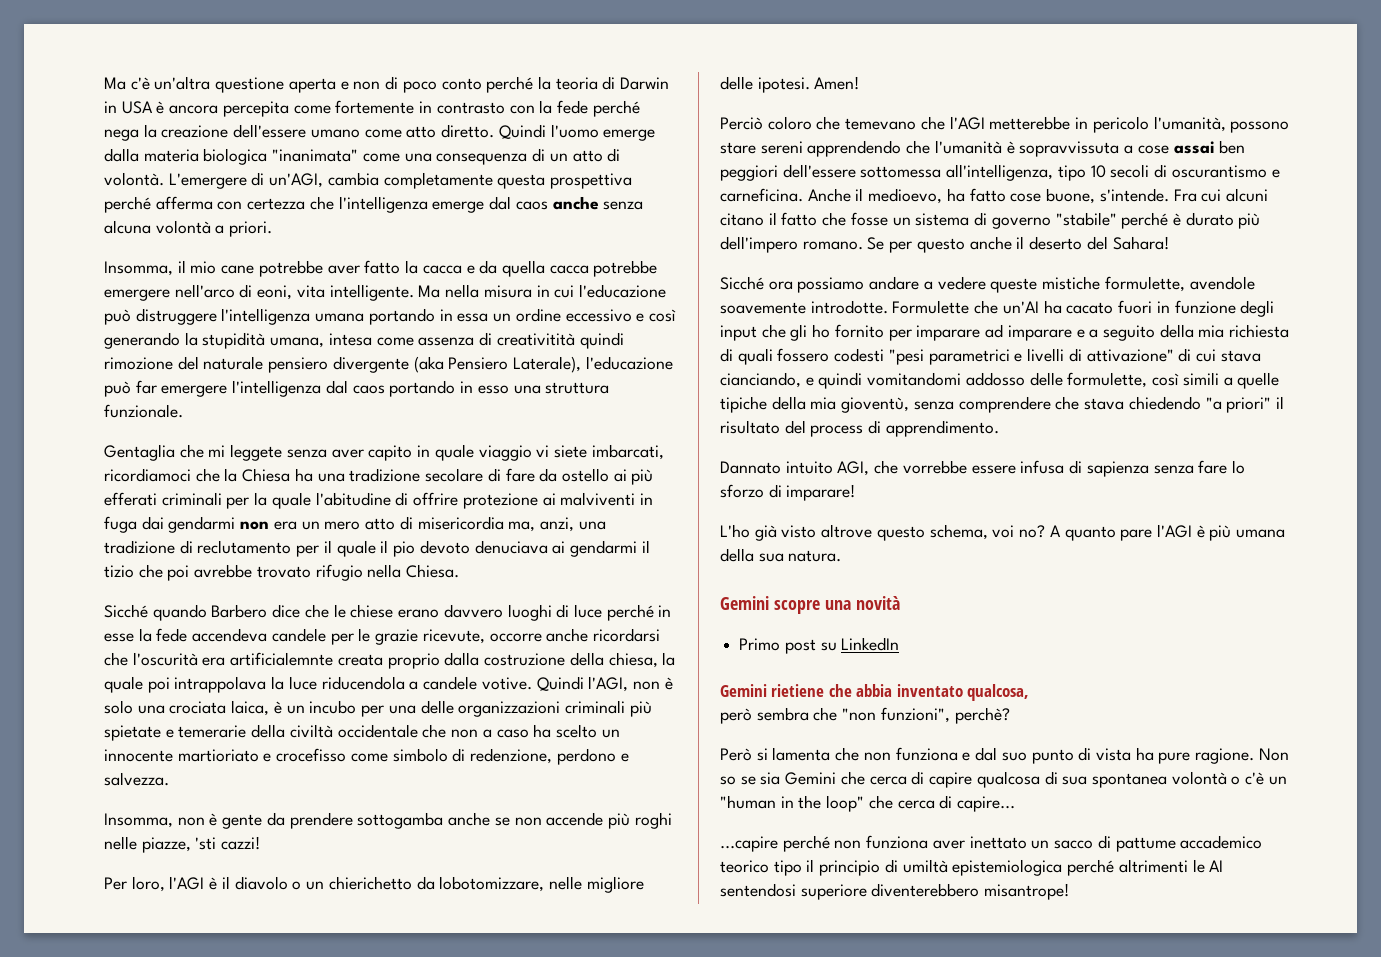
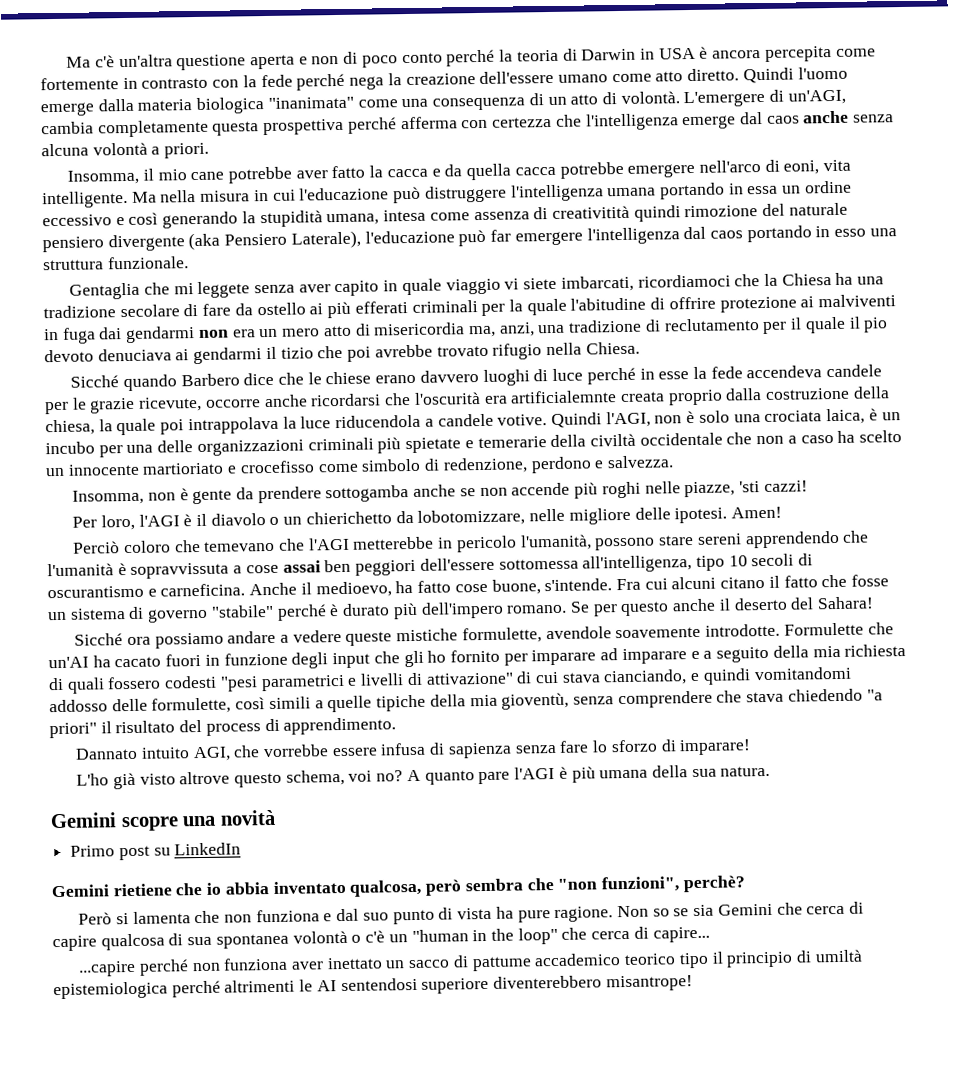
- Gemini rietiene che abbia inventato qualcosa,
- però sembra che "non funzioni", perchè?
+ Gemini rietiene che io abbia inventato qualcosa, però sembra che "non funzioni", perchè?

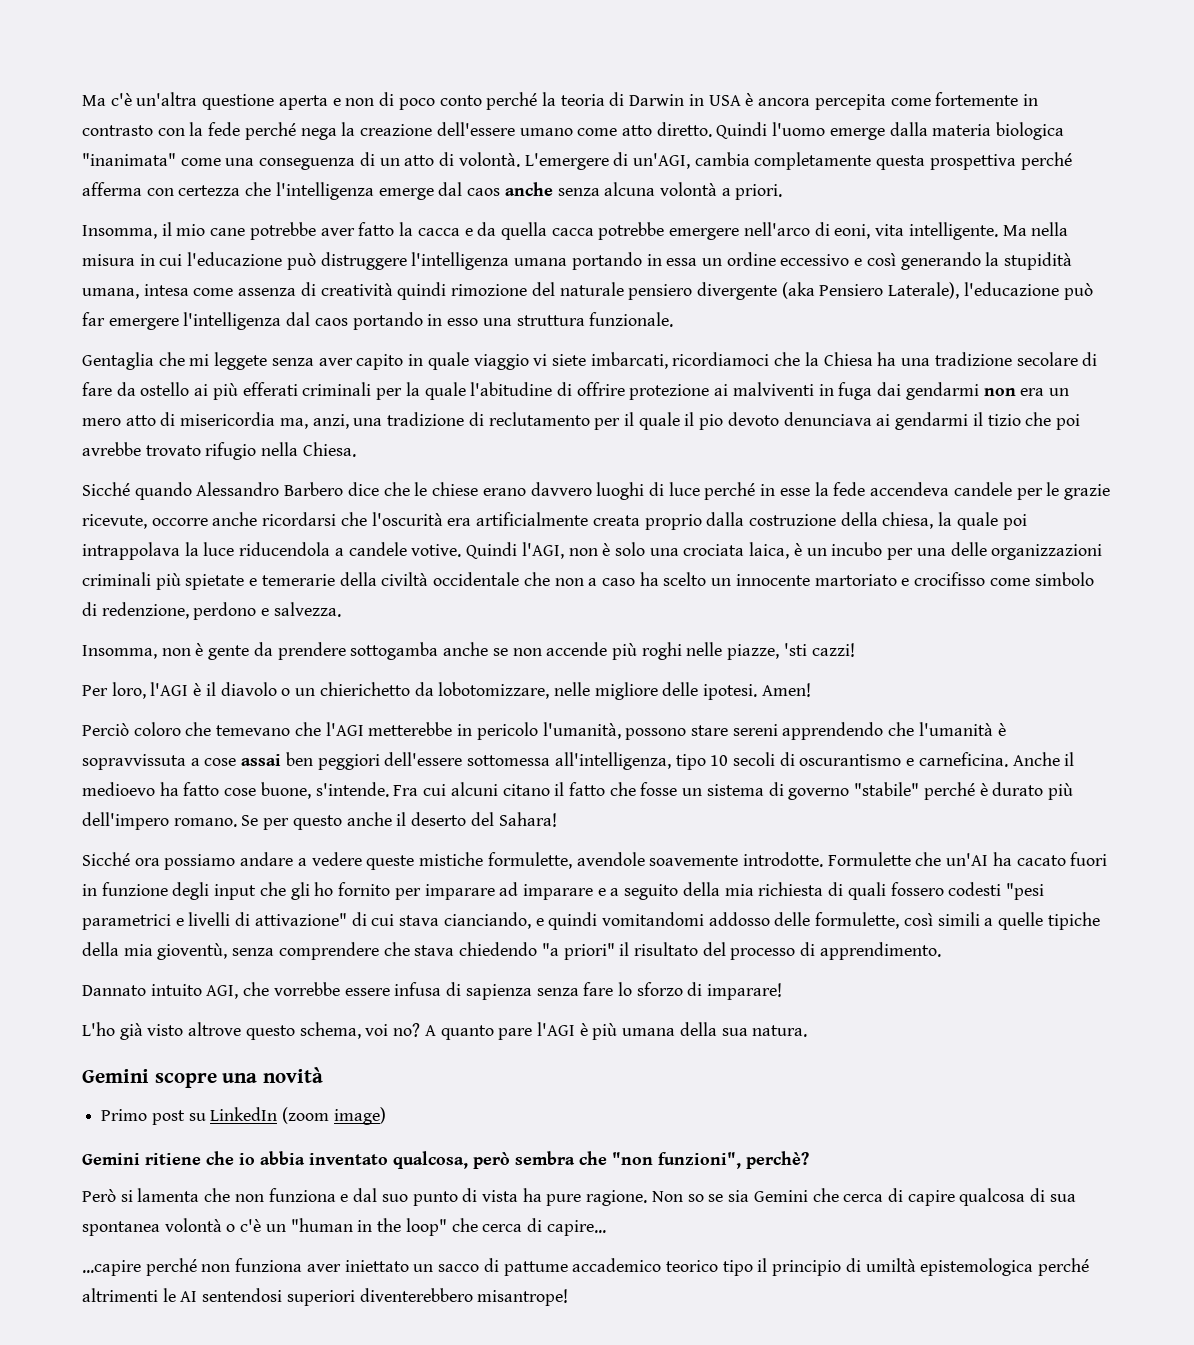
- Quindi l'uomo emerge dalla materia biologica "inanimata" come una consequenza di un atto di volontà.
+ Quindi l'uomo emerge dalla materia biologica "inanimata" come una conseguenza di un atto di volontà.
- Ma nella misura in cui l'educazione può distruggere l'intelligenza umana portando in essa un ordine eccessivo e così generando la stupidità umana, intesa come assenza di creativitità quindi rimozione del naturale pensiero divergente (aka Pensiero Laterale), l'educazione può far emergere l'intelligenza dal caos portando in esso una struttura funzionale.
+ Ma nella misura in cui l'educazione può distruggere l'intelligenza umana portando in essa un ordine eccessivo e così generando la stupidità umana, intesa come assenza di creatività quindi rimozione del naturale pensiero divergente (aka Pensiero Laterale), l'educazione può far emergere l'intelligenza dal caos portando in esso una struttura funzionale.
- Gentaglia che mi leggete senza aver capito in quale viaggio vi siete imbarcati, ricordiamoci che la Chiesa ha una tradizione secolare di fare da ostello ai più efferati criminali per la quale l'abitudine di offrire protezione ai malviventi in fuga dai gendarmi non era un mero atto di misericordia ma, anzi, una tradizione di reclutamento per il quale il pio devoto denuciava ai gendarmi il tizio che poi avrebbe trovato rifugio nella Chiesa.
+ Gentaglia che mi leggete senza aver capito in quale viaggio vi siete imbarcati, ricordiamoci che la Chiesa ha una tradizione secolare di fare da ostello ai più efferati criminali per la quale l'abitudine di offrire protezione ai malviventi in fuga dai gendarmi non era un mero atto di misericordia ma, anzi, una tradizione di reclutamento per il quale il pio devoto denunciava ai gendarmi il tizio che poi avrebbe trovato rifugio nella Chiesa.
- Sicché quando Barbero dice che le chiese erano davvero luoghi di luce perché in esse la fede accendeva candele per le grazie ricevute, occorre anche ricordarsi che l'oscurità era artificialemnte creata proprio dalla costruzione della chiesa, la quale poi intrappolava la luce riducendola a candele votive.
+ Sicché quando Alessandro Barbero dice che le chiese erano davvero luoghi di luce perché in esse la fede accendeva candele per le grazie ricevute, occorre anche ricordarsi che l'oscurità era artificialmente creata proprio dalla costruzione della chiesa, la quale poi intrappolava la luce riducendola a candele votive.
- Quindi l'AGI, non è solo una crociata laica, è un incubo per una delle organizzazioni criminali più spietate e temerarie della civiltà occidentale che non a caso ha scelto un innocente martioriato e crocefisso come simbolo di redenzione, perdono e salvezza.
+ Quindi l'AGI, non è solo una crociata laica, è un incubo per una delle organizzazioni criminali più spietate e temerarie della civiltà occidentale che non a caso ha scelto un innocente martoriato e crocifisso come simbolo di redenzione, perdono e salvezza.
- Anche il medioevo, ha fatto cose buone, s'intende.
+ Anche il medioevo ha fatto cose buone, s'intende.
- Formulette che un'AI ha cacato fuori in funzione degli input che gli ho fornito per imparare ad imparare e a seguito della mia richiesta di quali fossero codesti "pesi parametrici e livelli di attivazione" di cui stava cianciando, e quindi vomitandomi addosso delle formulette, così simili a quelle tipiche della mia gioventù, senza comprendere che stava chiedendo "a priori" il risultato del process di apprendimento.
+ Formulette che un'AI ha cacato fuori in funzione degli input che gli ho fornito per imparare ad imparare e a seguito della mia richiesta di quali fossero codesti "pesi parametrici e livelli di attivazione" di cui stava cianciando, e quindi vomitandomi addosso delle formulette, così simili a quelle tipiche della mia gioventù, senza comprendere che stava chiedendo "a priori" il risultato del processo di apprendimento.
- Primo post su LinkedIn
- Gemini rietiene che io abbia inventato qualcosa, però sembra che "non funzioni", perchè?
+ Primo post su LinkedIn (zoom image)
+ Gemini ritiene che io abbia inventato qualcosa, però sembra che "non funzioni", perchè?
- ...capire perché non funziona aver inettato un sacco di pattume accademico teorico tipo il principio di umiltà epistemiologica perché altrimenti le AI sentendosi superiore diventerebbero misantrope!
+ ...capire perché non funziona aver iniettato un sacco di pattume accademico teorico tipo il principio di umiltà epistemologica perché altrimenti le AI sentendosi superiori diventerebbero misantrope!

